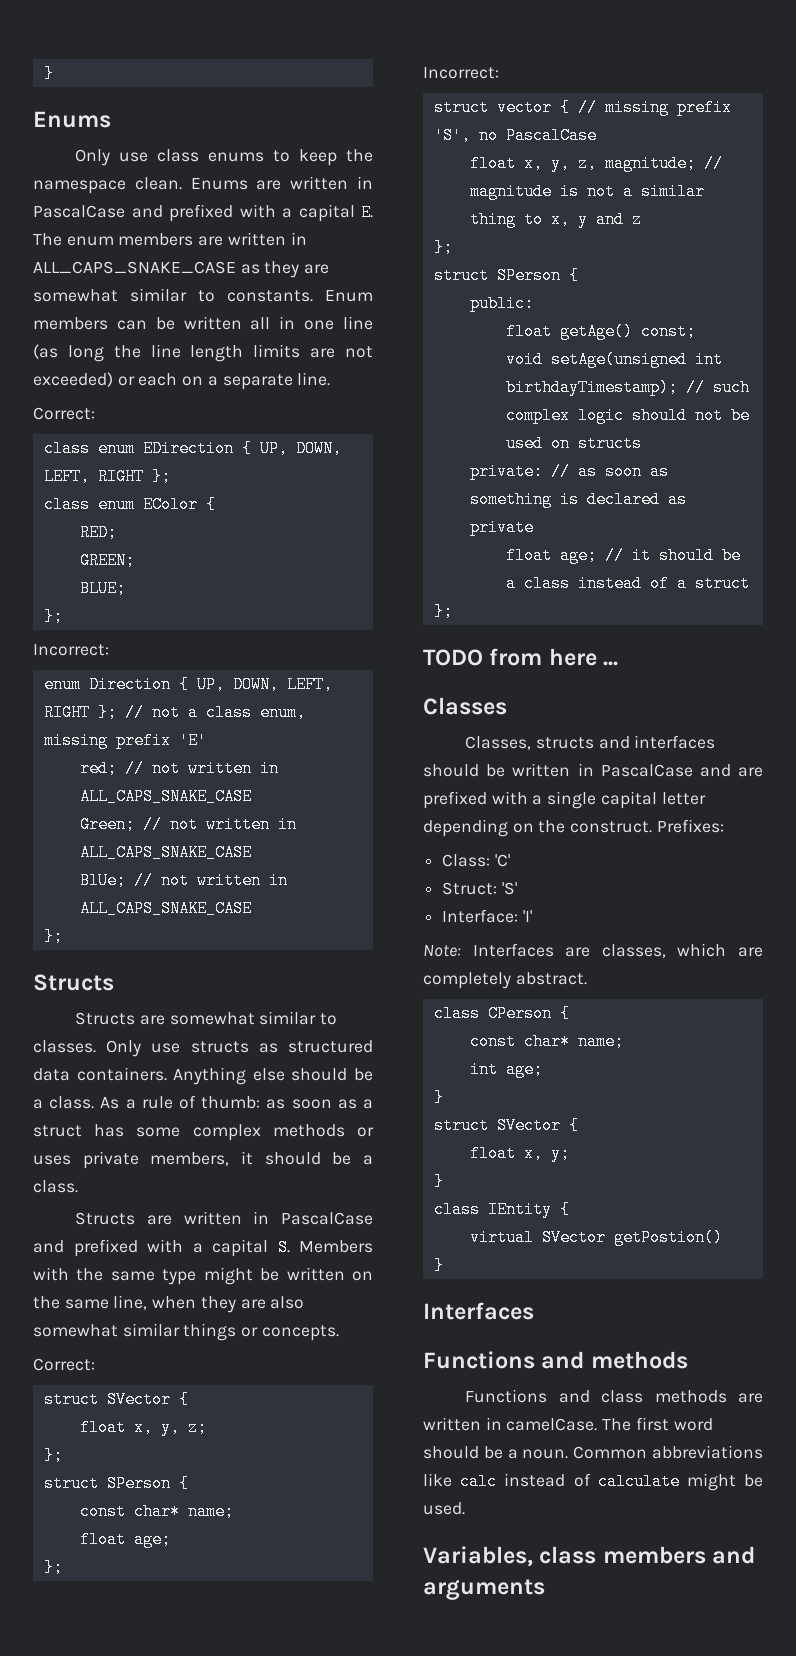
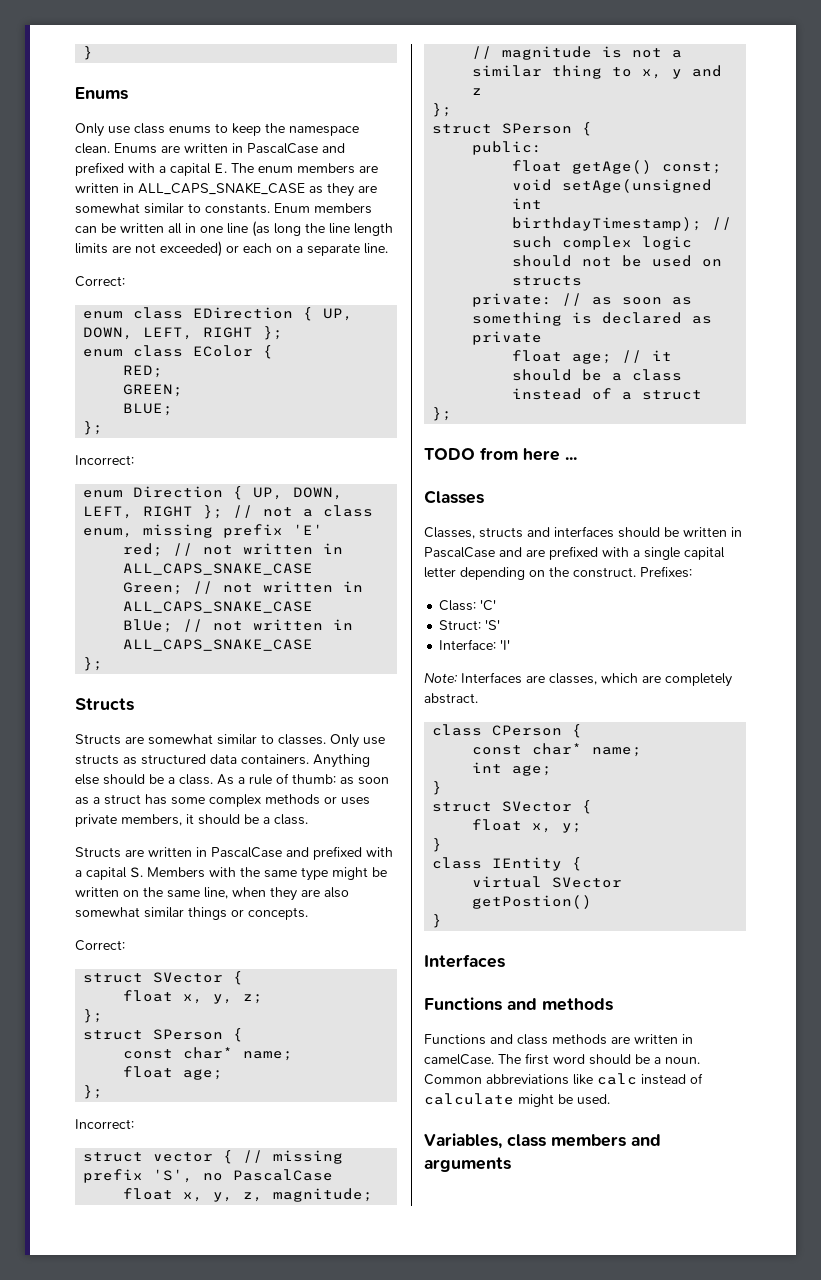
- class enum EDirection { UP, DOWN, LEFT, RIGHT };
+ enum class EDirection { UP, DOWN, LEFT, RIGHT };
- class enum EColor {
+ enum class EColor {

